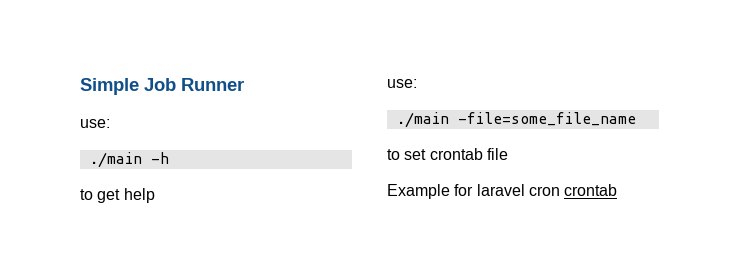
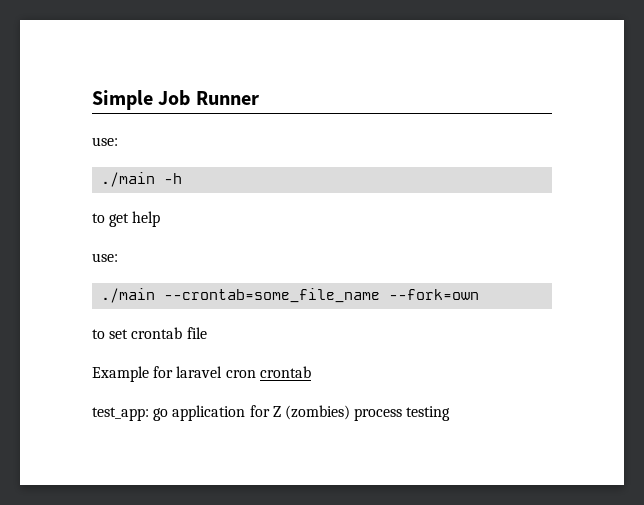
- ./main -file=some_file_name
+ ./main --crontab=some_file_name --fork=own
+ test_app: go application for Z (zombies) process testing

